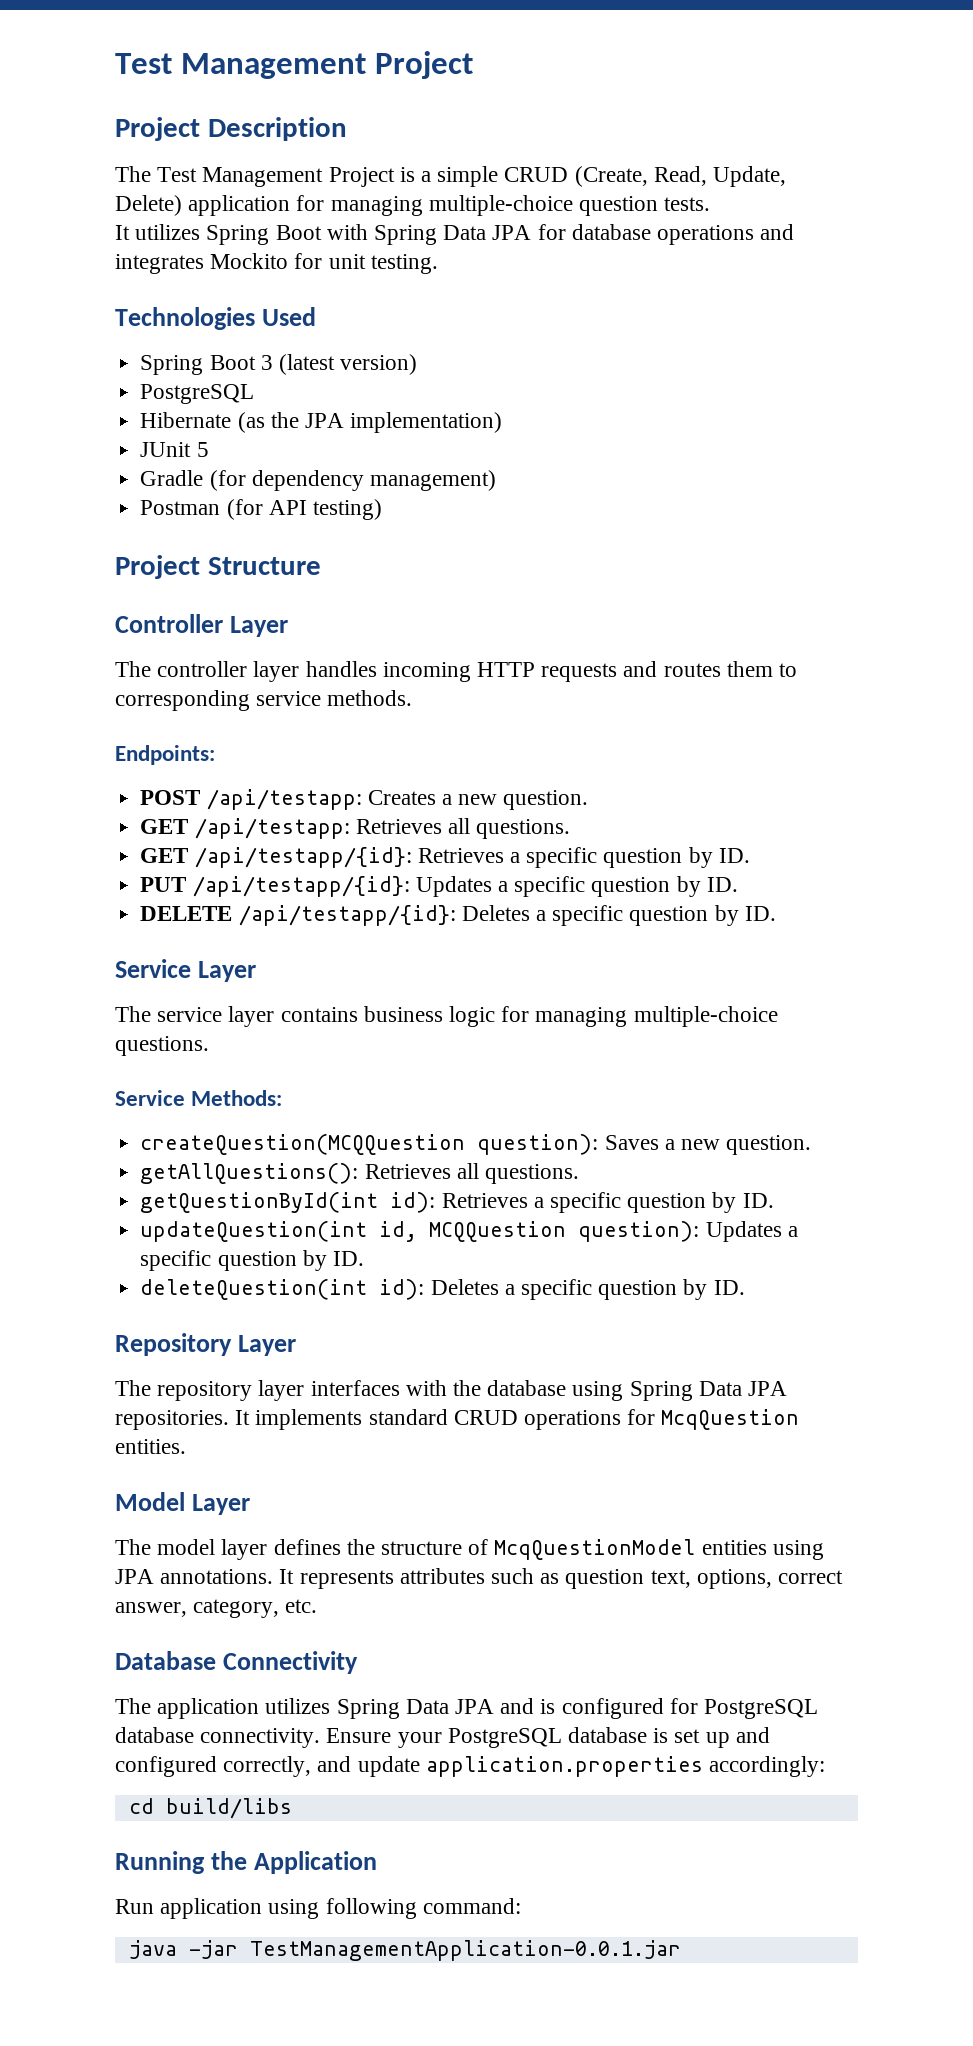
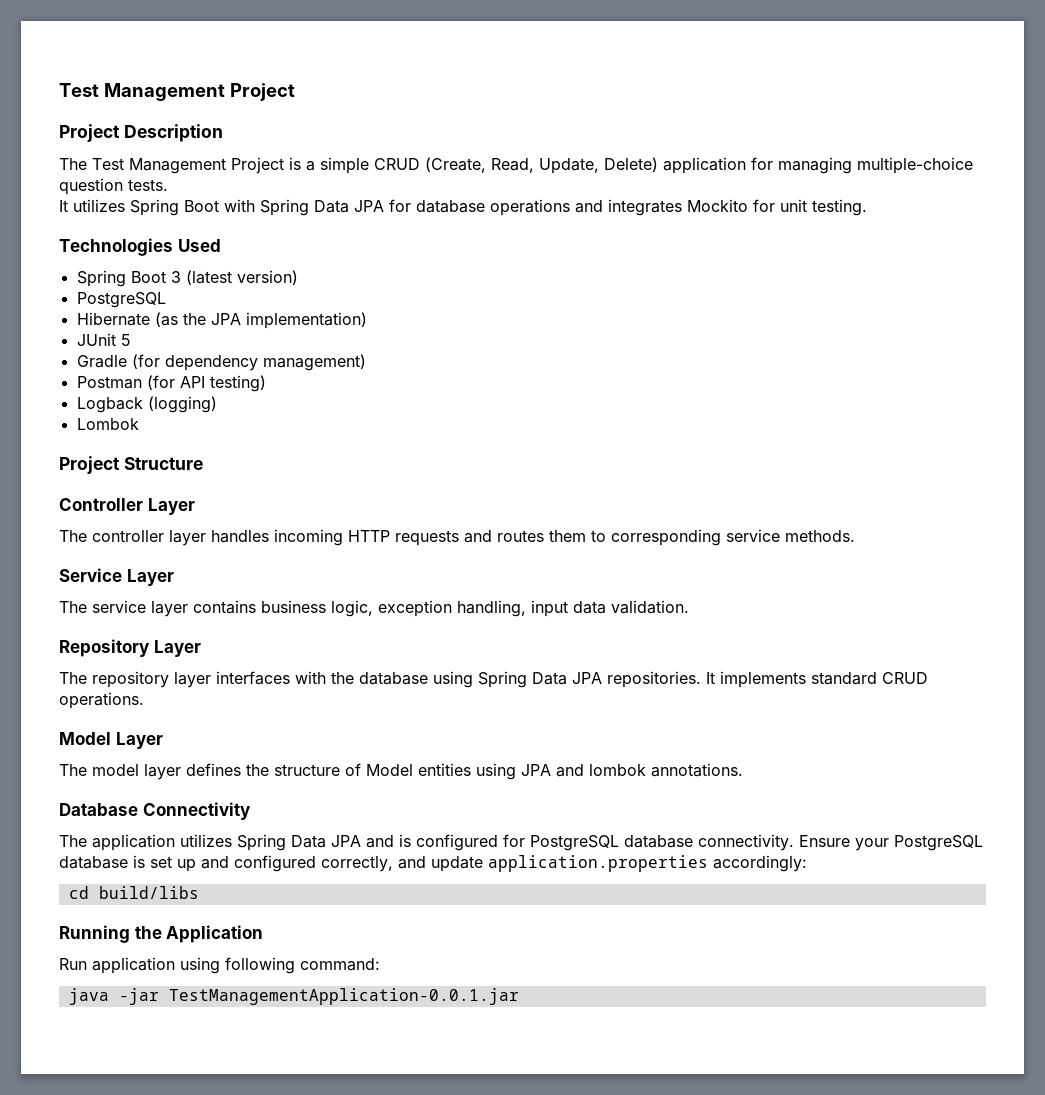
+ Logback (logging)
+ Lombok
- Endpoints:
- POST /api/testapp: Creates a new question.
- GET /api/testapp: Retrieves all questions.
- GET /api/testapp/{id}: Retrieves a specific question by ID.
- PUT /api/testapp/{id}: Updates a specific question by ID.
- DELETE /api/testapp/{id}: Deletes a specific question by ID.
- The service layer contains business logic for managing multiple-choice questions.
- Service Methods:
- createQuestion(MCQQuestion question): Saves a new question.
- getAllQuestions(): Retrieves all questions.
- getQuestionById(int id): Retrieves a specific question by ID.
- updateQuestion(int id, MCQQuestion question): Updates a specific question by ID.
- deleteQuestion(int id): Deletes a specific question by ID.
+ The service layer contains business logic, exception handling, input data validation.
- It implements standard CRUD operations for McqQuestion entities.
+ It implements standard CRUD operations.
- The model layer defines the structure of McqQuestionModel entities using JPA annotations. It represents attributes such as question text, options, correct answer, category, etc.
+ The model layer defines the structure of Model entities using JPA and lombok annotations.

